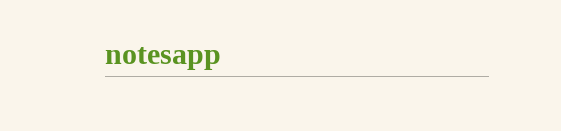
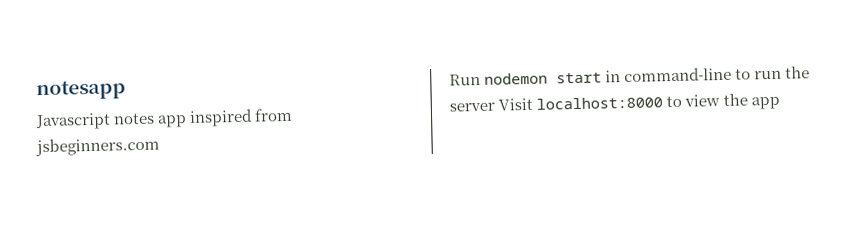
+ Javascript notes app inspired from jsbeginners.com
+ Run nodemon start in command-line to run the server Visit localhost:8000 to view the app

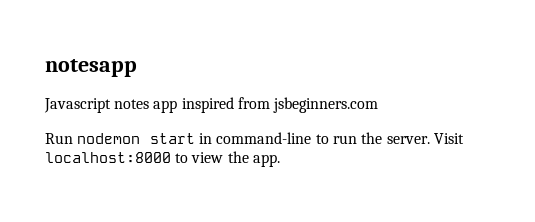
- Run nodemon start in command-line to run the server Visit localhost:8000 to view the app
+ Run nodemon start in command-line to run the server. Visit localhost:8000 to view the app.

